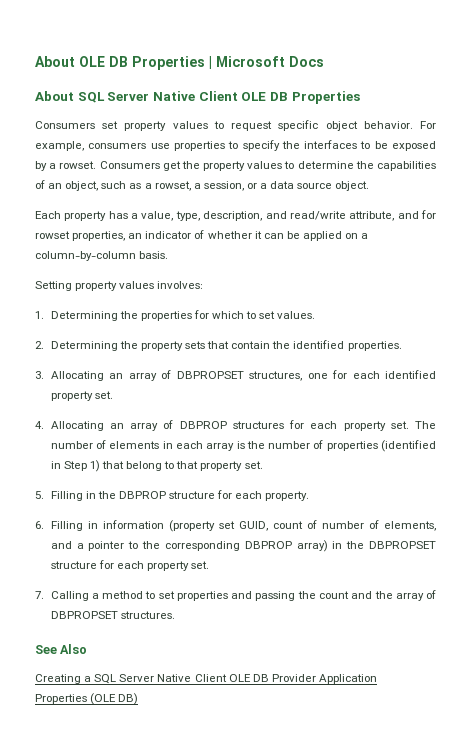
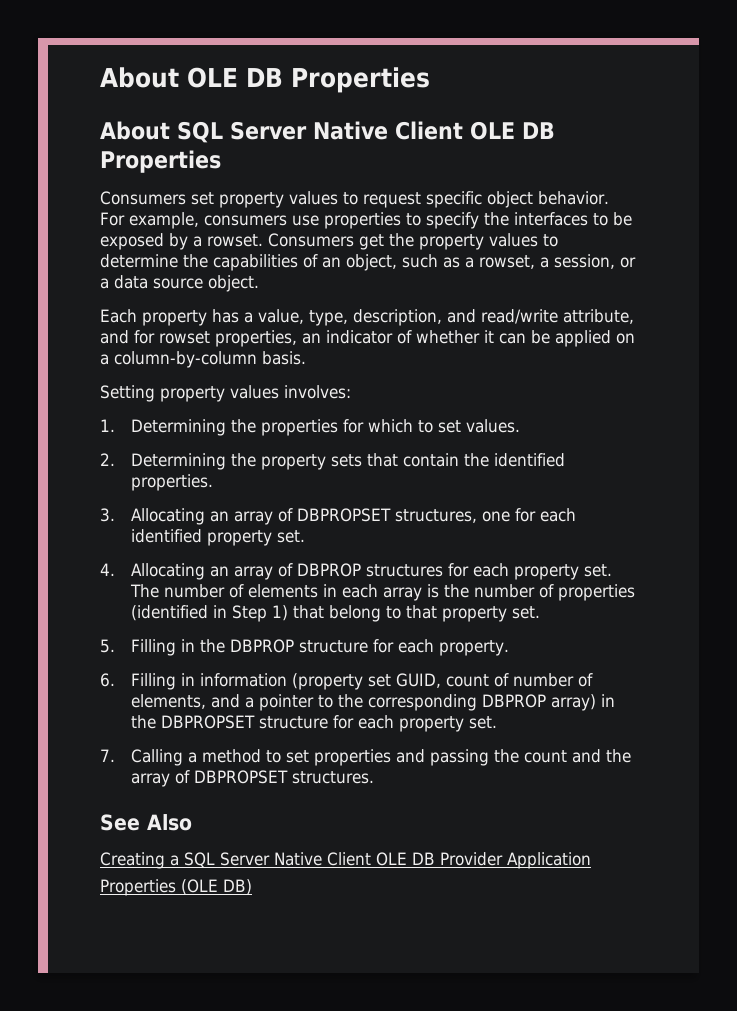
- About OLE DB Properties | Microsoft Docs
+ About OLE DB Properties

